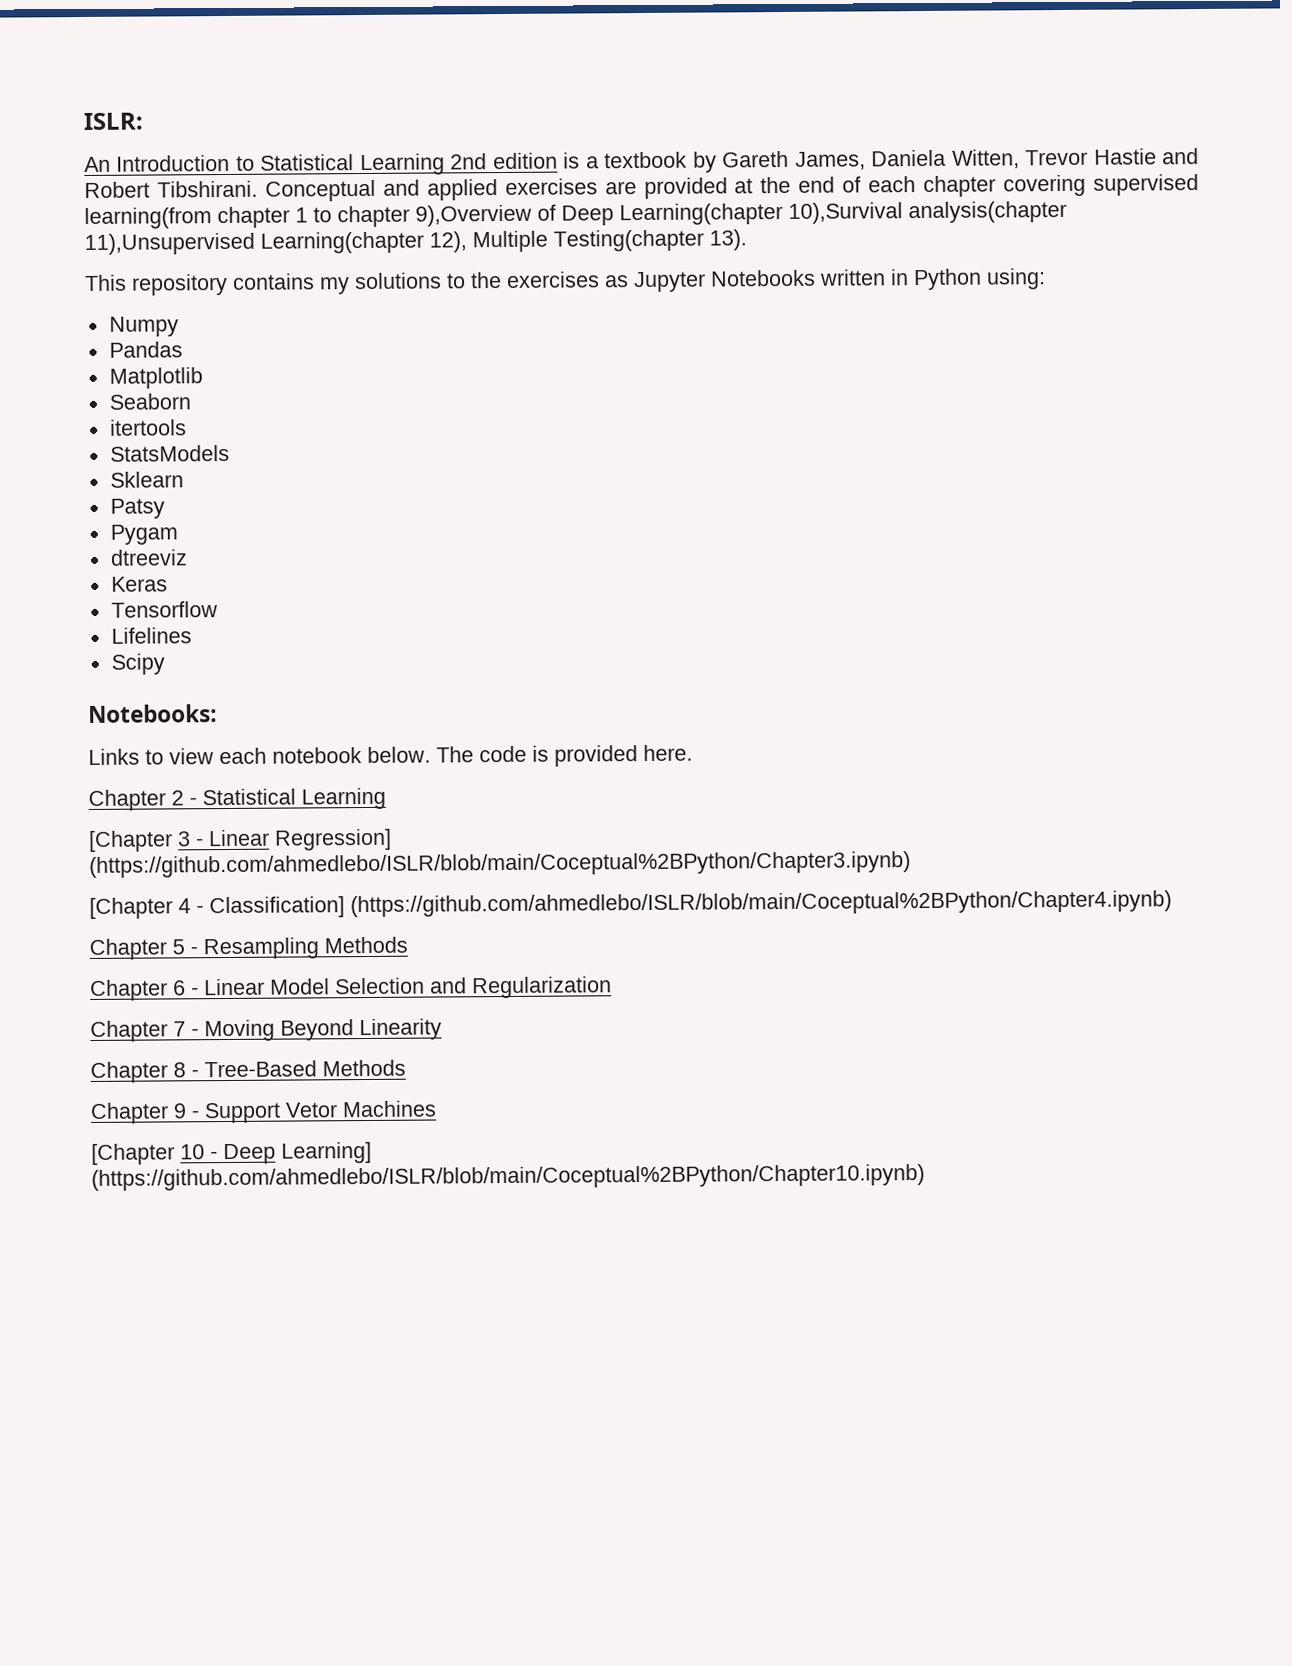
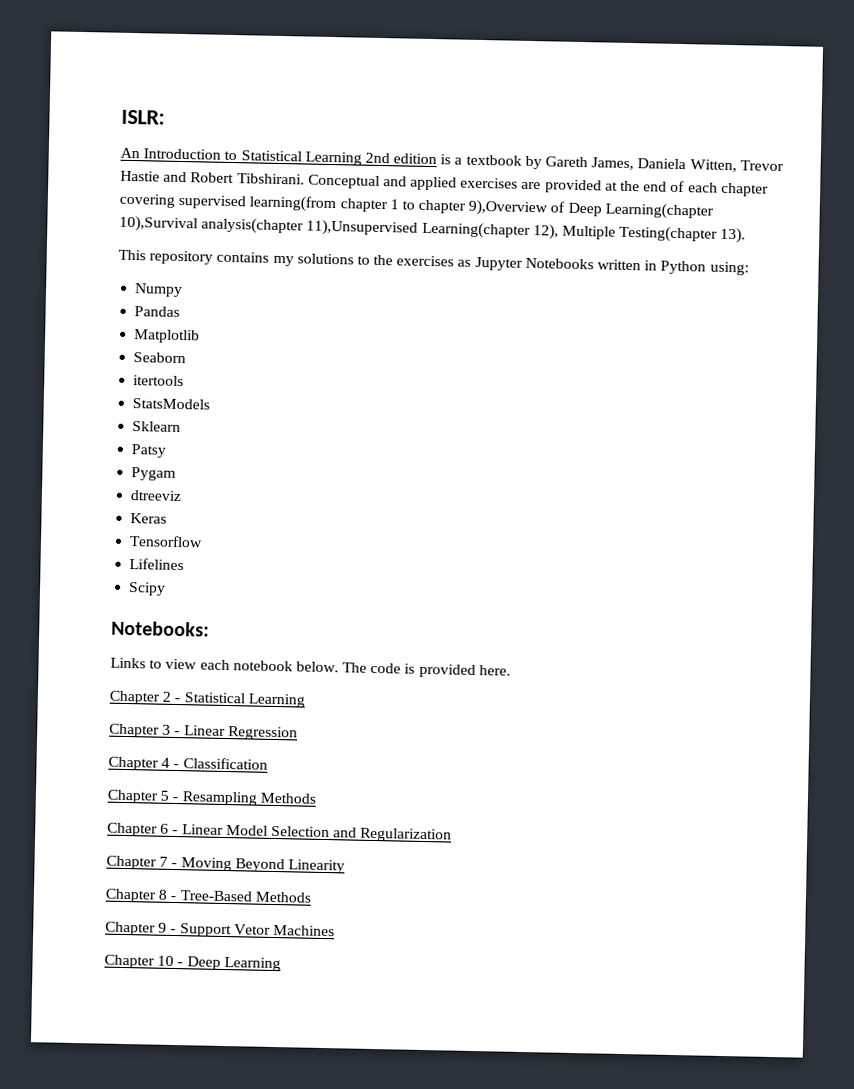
- [Chapter 3 - Linear Regression] (https://github.com/ahmedlebo/ISLR/blob/main/Coceptual%2BPython/Chapter3.ipynb)
- [Chapter 4 - Classification] (https://github.com/ahmedlebo/ISLR/blob/main/Coceptual%2BPython/Chapter4.ipynb)
+ Chapter 3 - Linear Regression
+ Chapter 4 - Classification
- [Chapter 10 - Deep Learning] (https://github.com/ahmedlebo/ISLR/blob/main/Coceptual%2BPython/Chapter10.ipynb)
+ Chapter 10 - Deep Learning

